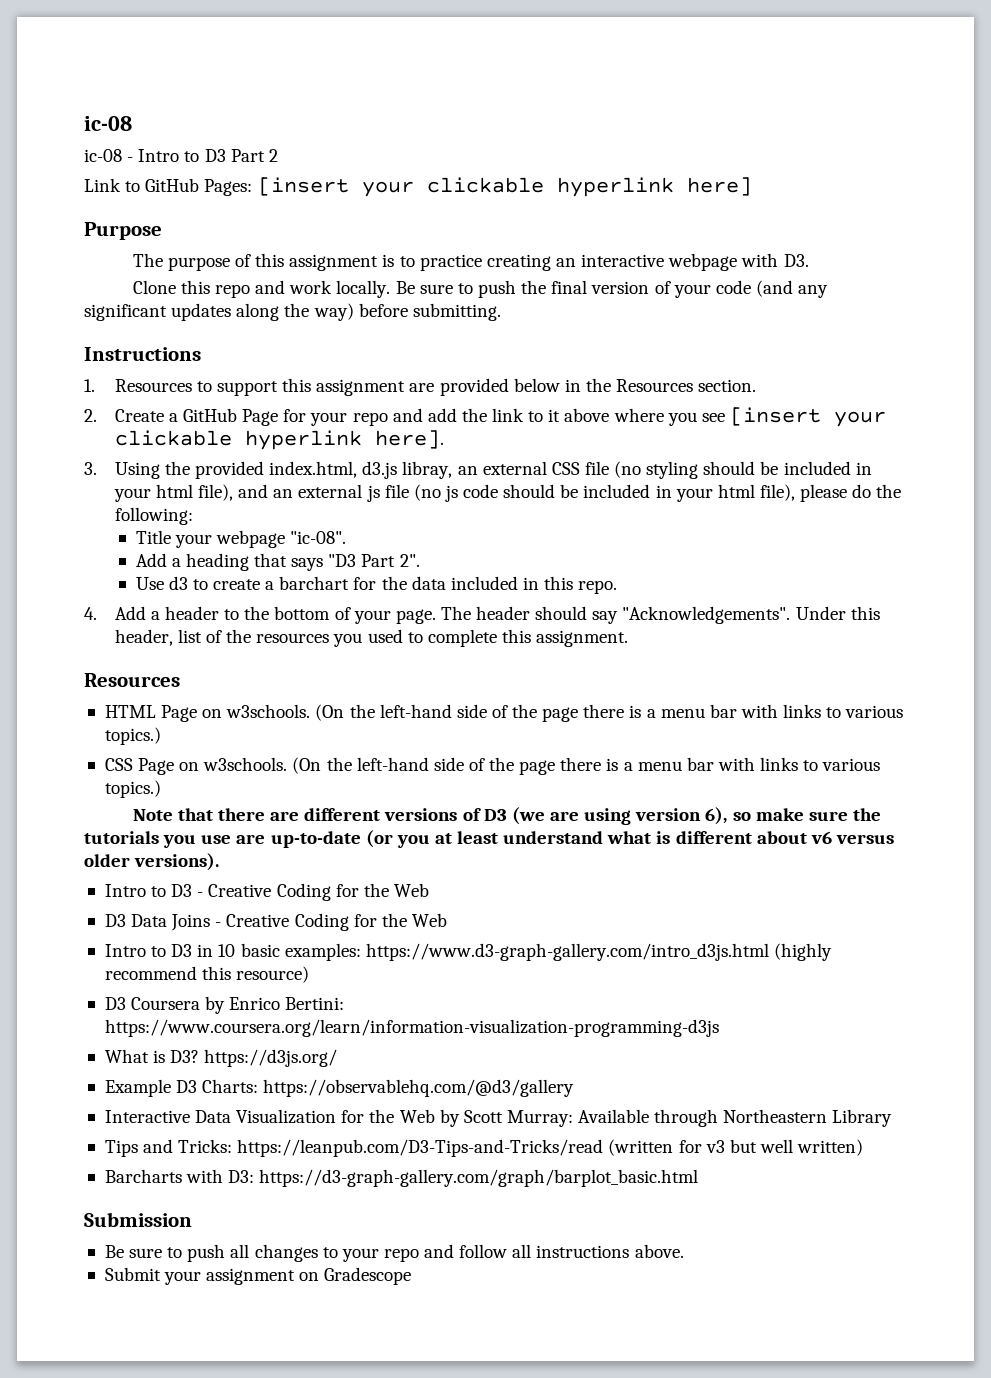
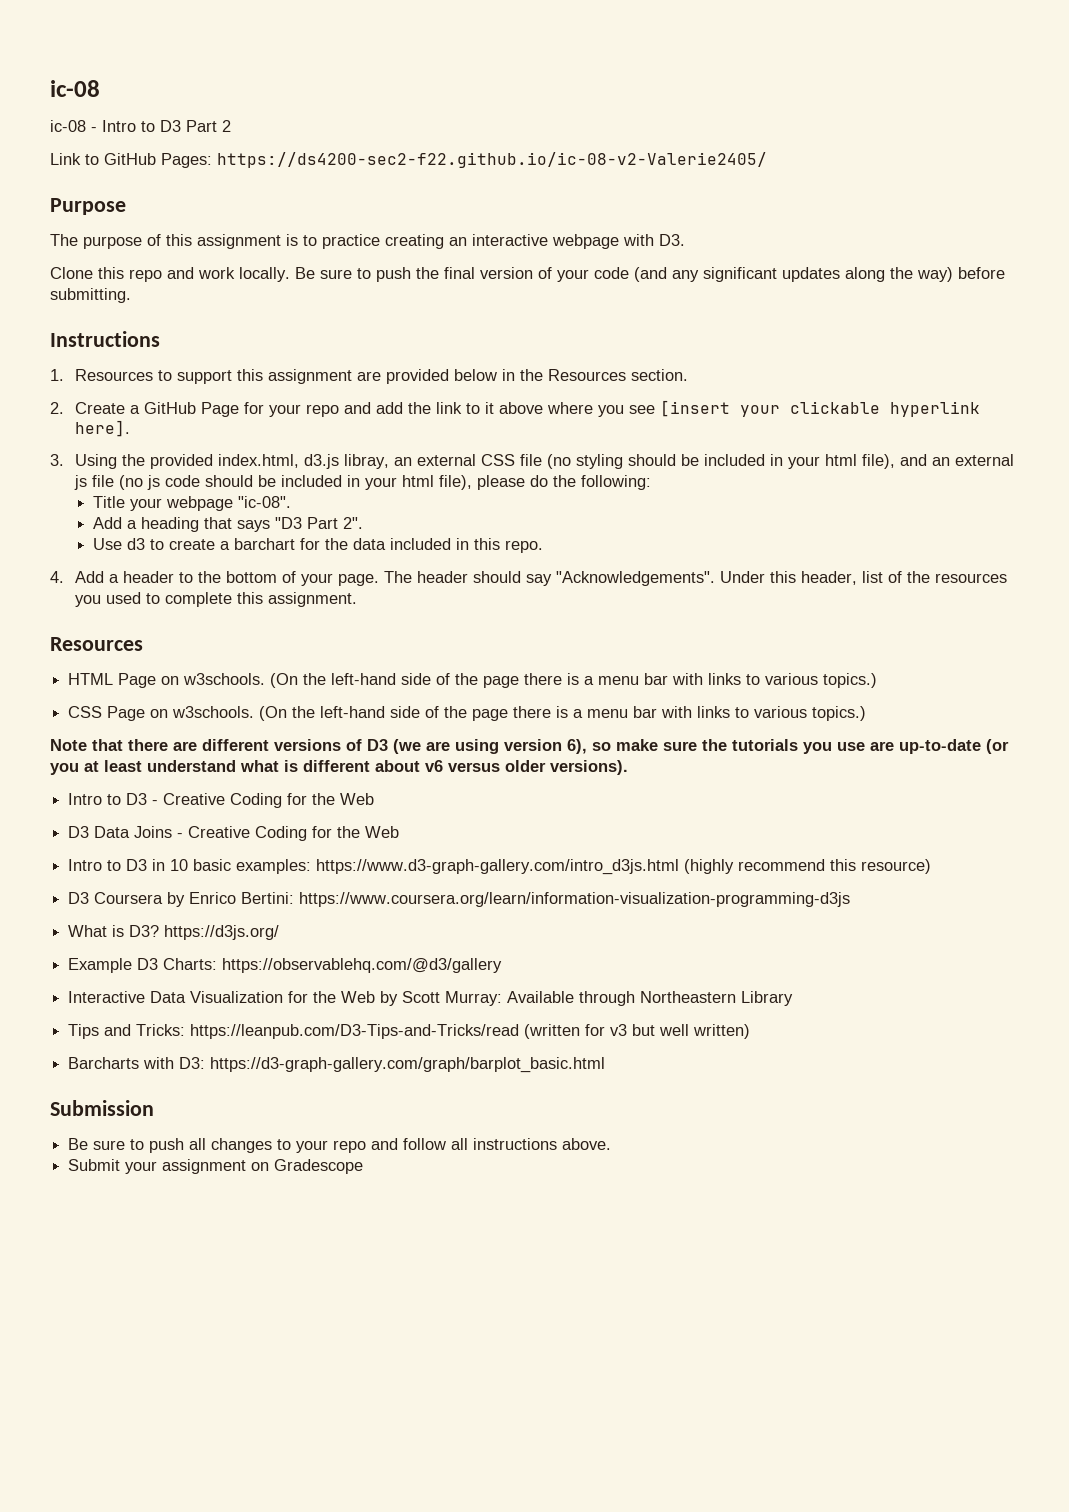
- Link to GitHub Pages: [insert your clickable hyperlink here]
+ Link to GitHub Pages: https://ds4200-sec2-f22.github.io/ic-08-v2-Valerie2405/

